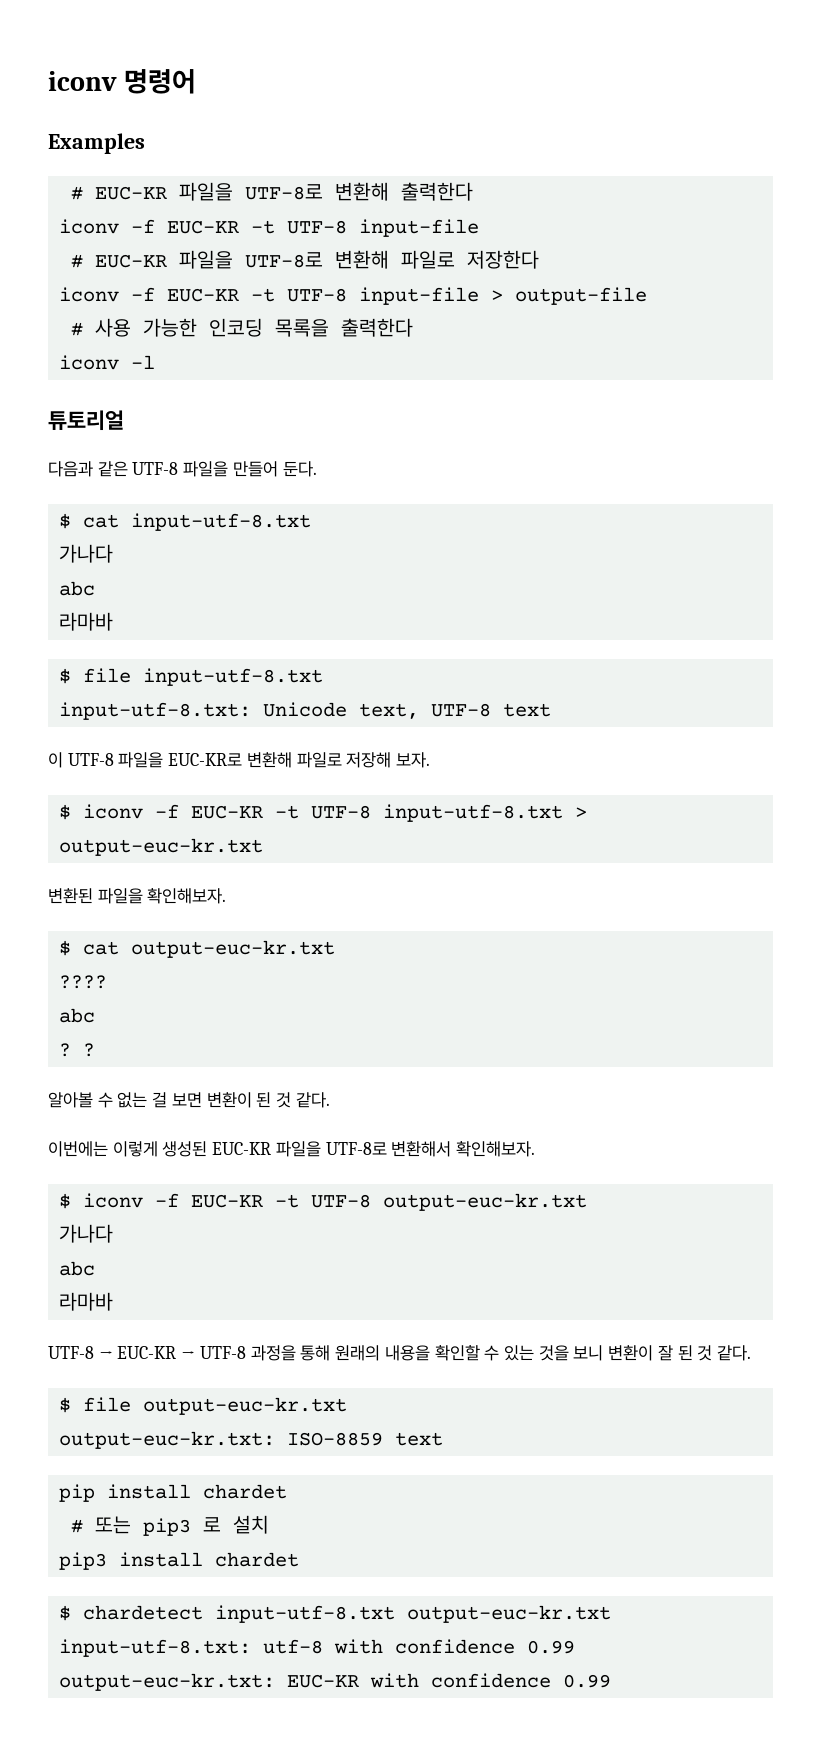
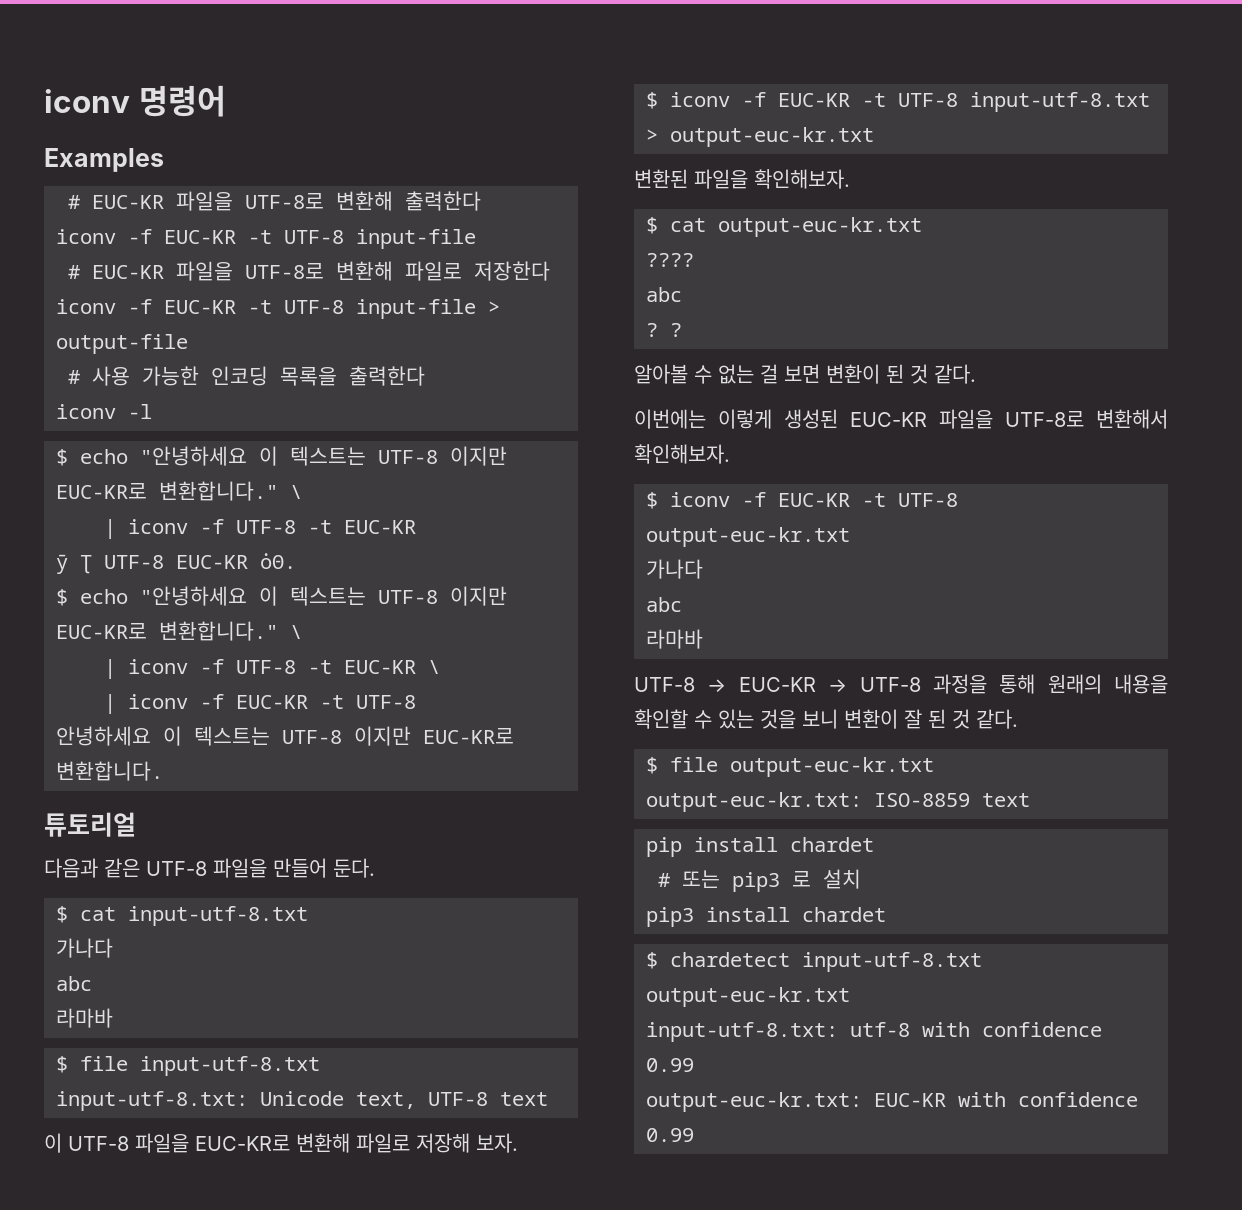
  iconv -l
+ $ echo "안녕하세요 이 텍스트는 UTF-8 이지만 EUC-KR로 변환합니다." \
+ | iconv -f UTF-8 -t EUC-KR
+ ȳ Ʈ UTF-8 EUC-KR ȯϴ.
+ $ echo "안녕하세요 이 텍스트는 UTF-8 이지만 EUC-KR로 변환합니다." \
+ | iconv -f UTF-8 -t EUC-KR \
+ | iconv -f EUC-KR -t UTF-8
+ 안녕하세요 이 텍스트는 UTF-8 이지만 EUC-KR로 변환합니다.

